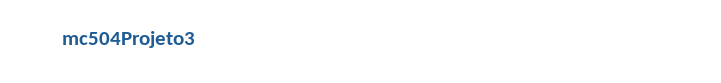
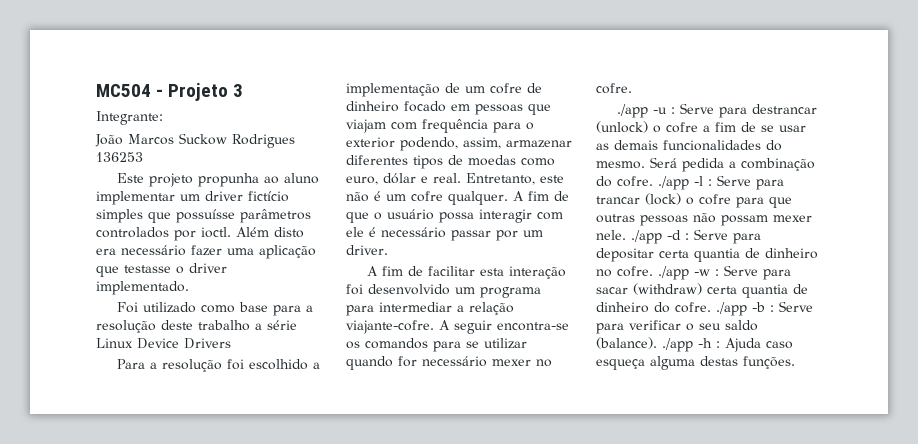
- mc504Projeto3
+ MC504 - Projeto 3
+ Integrante:
+ João Marcos Suckow Rodrigues 136253
+ Este projeto propunha ao aluno implementar um driver fictício simples que possuísse parâmetros controlados por ioctl. Além disto era necessário fazer uma aplicação que testasse o driver implementado.
+ Foi utilizado como base para a resolução deste trabalho a série Linux Device Drivers
+ Para a resolução foi escolhido a implementação de um cofre de dinheiro focado em pessoas que viajam com frequência para o exterior podendo, assim, armazenar diferentes tipos de moedas como euro, dólar e real. Entretanto, este não é um cofre qualquer. A fim de que o usuário possa interagir com ele é necessário passar por um driver.
+ A fim de facilitar esta interação foi desenvolvido um programa para intermediar a relação viajante-cofre. A seguir encontra-se os comandos para se utilizar quando for necessário mexer no cofre.
+ ./app -u : Serve para destrancar (unlock) o cofre a fim de se usar as demais funcionalidades do mesmo. Será pedida a combinação do cofre. ./app -l : Serve para trancar (lock) o cofre para que outras pessoas não possam mexer nele. ./app -d : Serve para depositar certa quantia de dinheiro no cofre. ./app -w : Serve para sacar (withdraw) certa quantia de dinheiro do cofre. ./app -b : Serve para verificar o seu saldo (balance). ./app -h : Ajuda caso esqueça alguma destas funções.

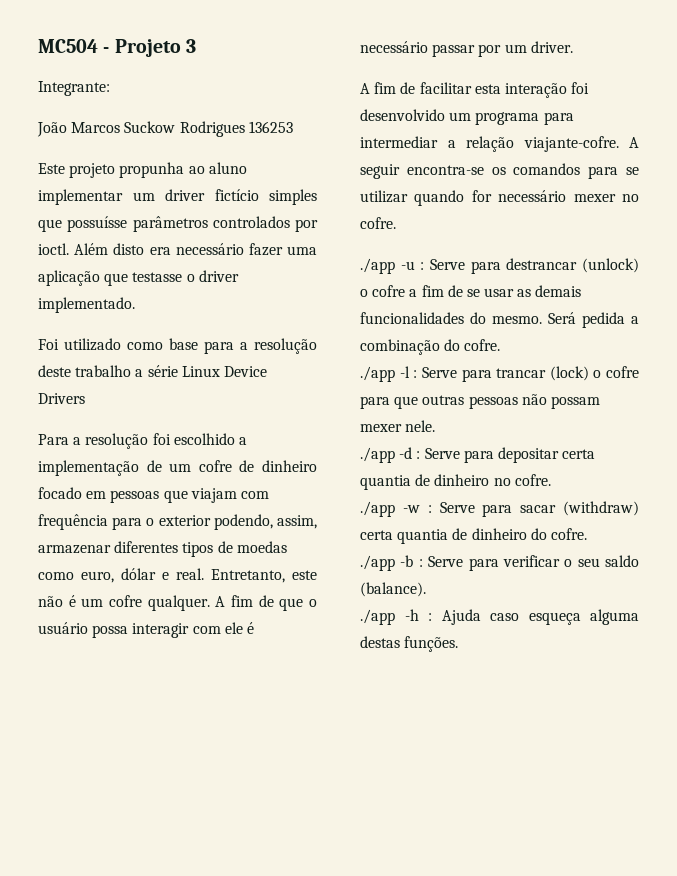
- Será pedida a combinação do cofre. ./app -l :
+ Será pedida a combinação do cofre.
+ ./app -l :
- Serve para trancar (lock) o cofre para que outras pessoas não possam mexer nele. ./app -d :
+ Serve para trancar (lock) o cofre para que outras pessoas não possam mexer nele.
+ ./app -d :
- Serve para depositar certa quantia de dinheiro no cofre. ./app -w :
+ Serve para depositar certa quantia de dinheiro no cofre.
+ ./app -w :
- Serve para sacar (withdraw) certa quantia de dinheiro do cofre. ./app -b :
+ Serve para sacar (withdraw) certa quantia de dinheiro do cofre.
+ ./app -b :
- Serve para verificar o seu saldo (balance). ./app -h :
+ Serve para verificar o seu saldo (balance).
+ ./app -h :

